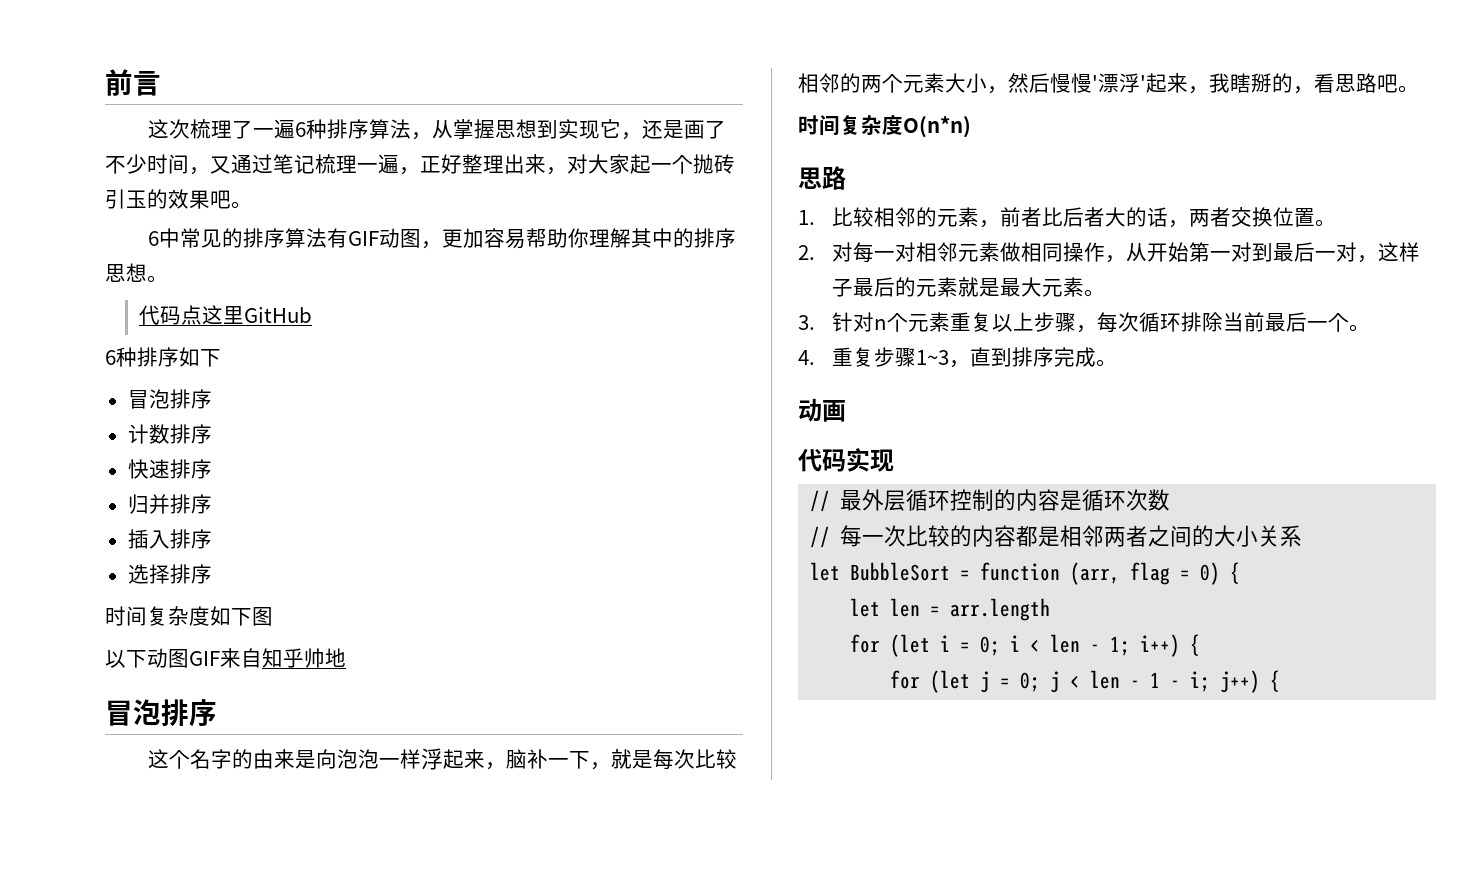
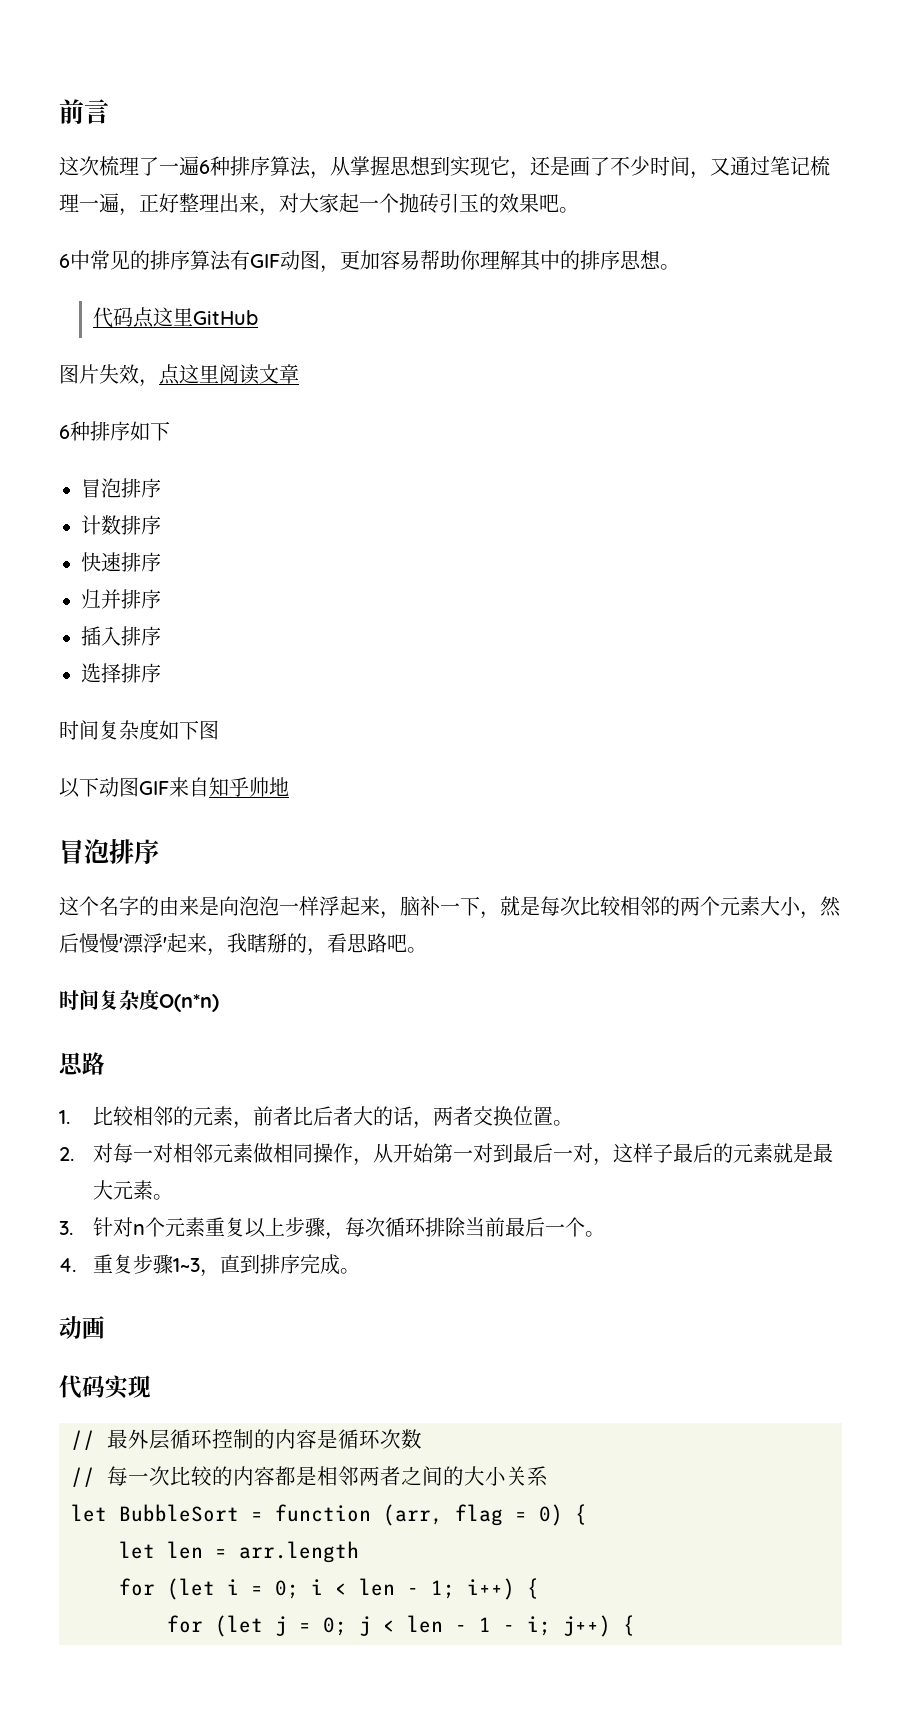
+ 图片失效，点这里阅读文章

